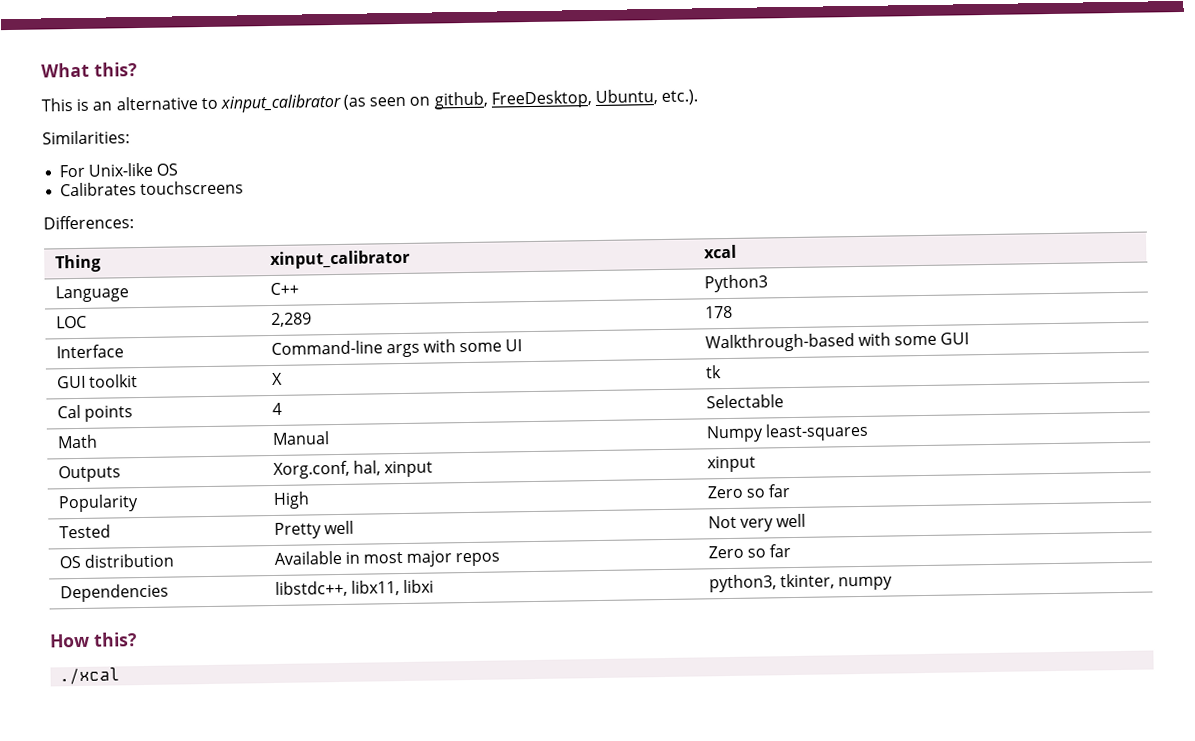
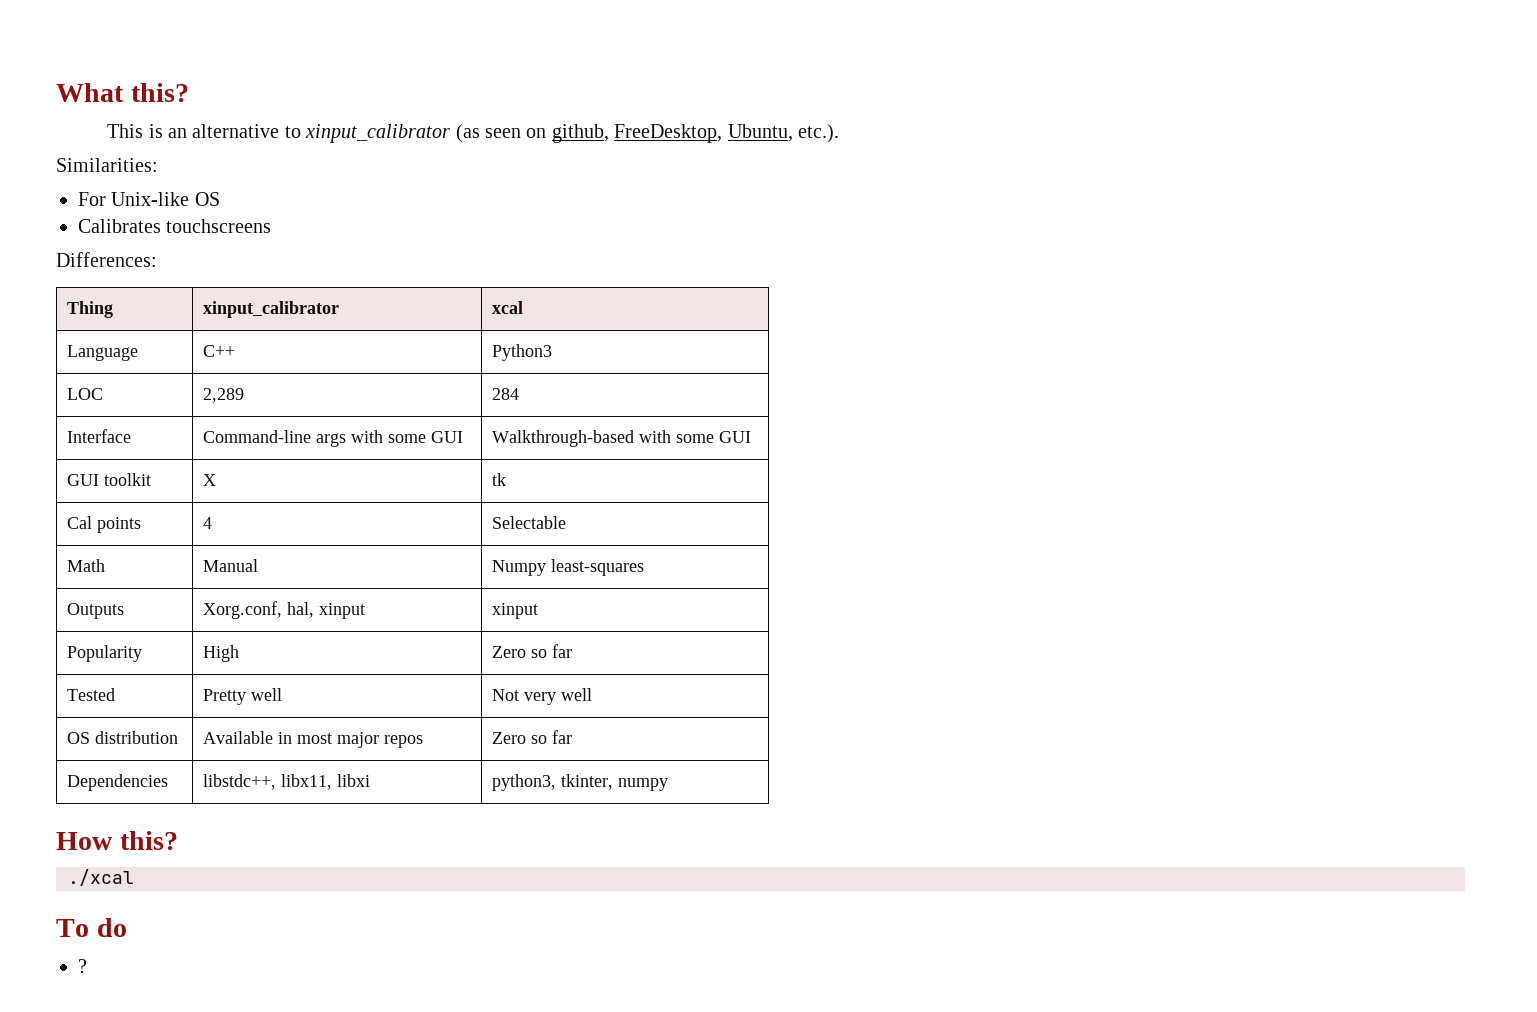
- LOC | 2,289 | 178
+ LOC | 2,289 | 284
- Interface | Command-line args with some UI | Walkthrough-based with some GUI
+ Interface | Command-line args with some GUI | Walkthrough-based with some GUI
+ To do
+ ?

